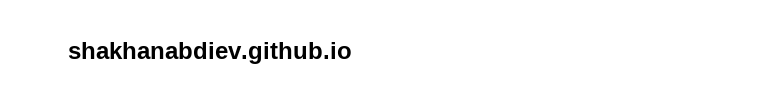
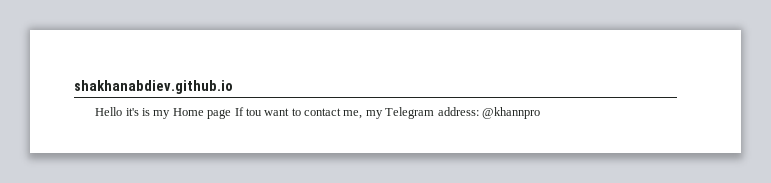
+ Hello it's is my Home page If tou want to contact me, my Telegram address: @khannpro

